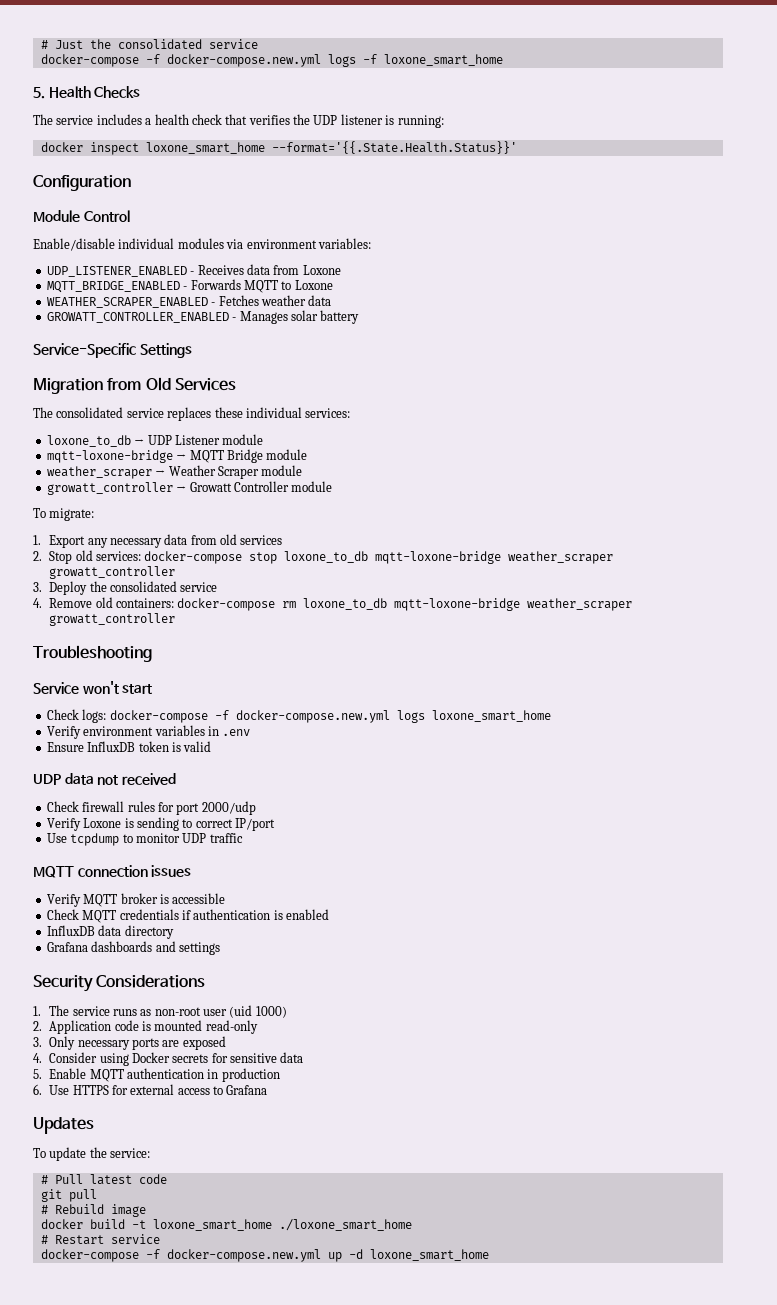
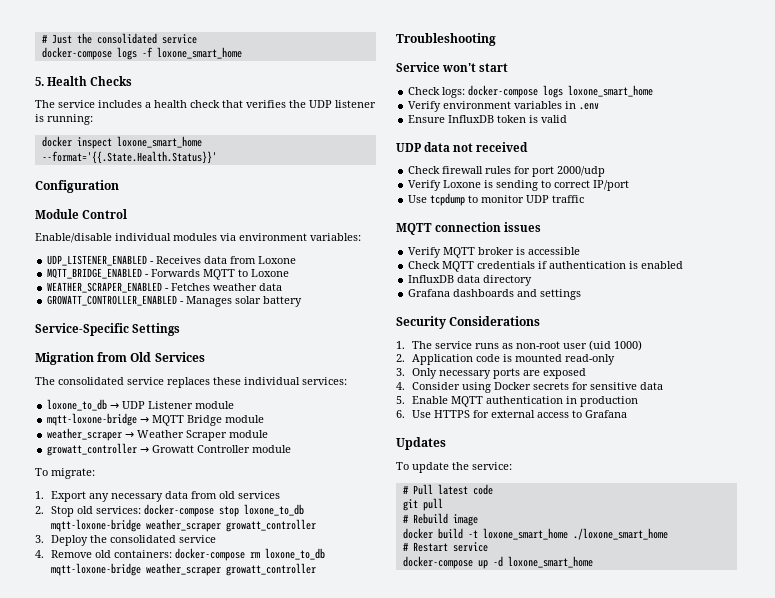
- docker-compose -f docker-compose.new.yml logs -f loxone_smart_home
+ docker-compose logs -f loxone_smart_home
- Check logs: docker-compose -f docker-compose.new.yml logs loxone_smart_home
+ Check logs: docker-compose logs loxone_smart_home
- docker-compose -f docker-compose.new.yml up -d loxone_smart_home
+ docker-compose up -d loxone_smart_home

